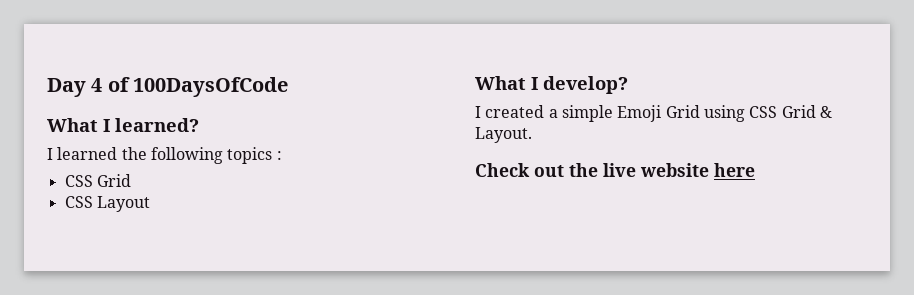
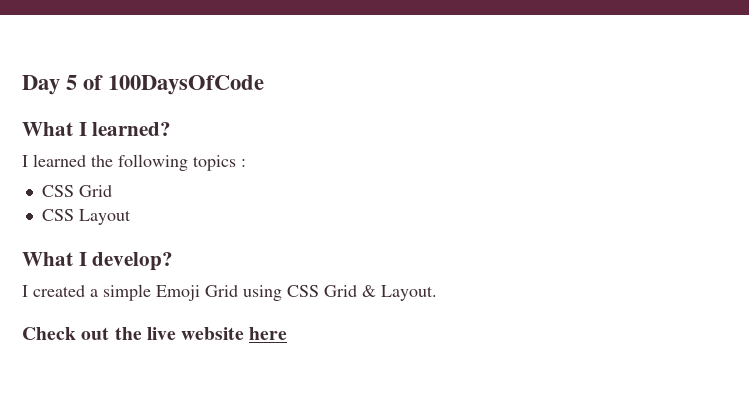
- Day 4 of 100DaysOfCode
+ Day 5 of 100DaysOfCode

